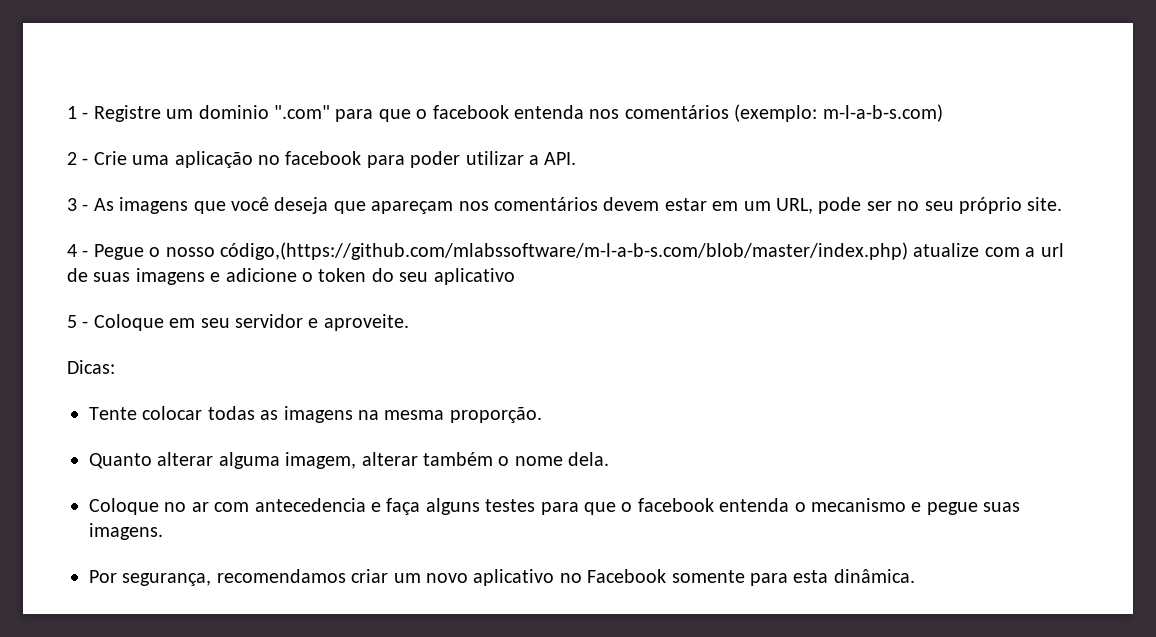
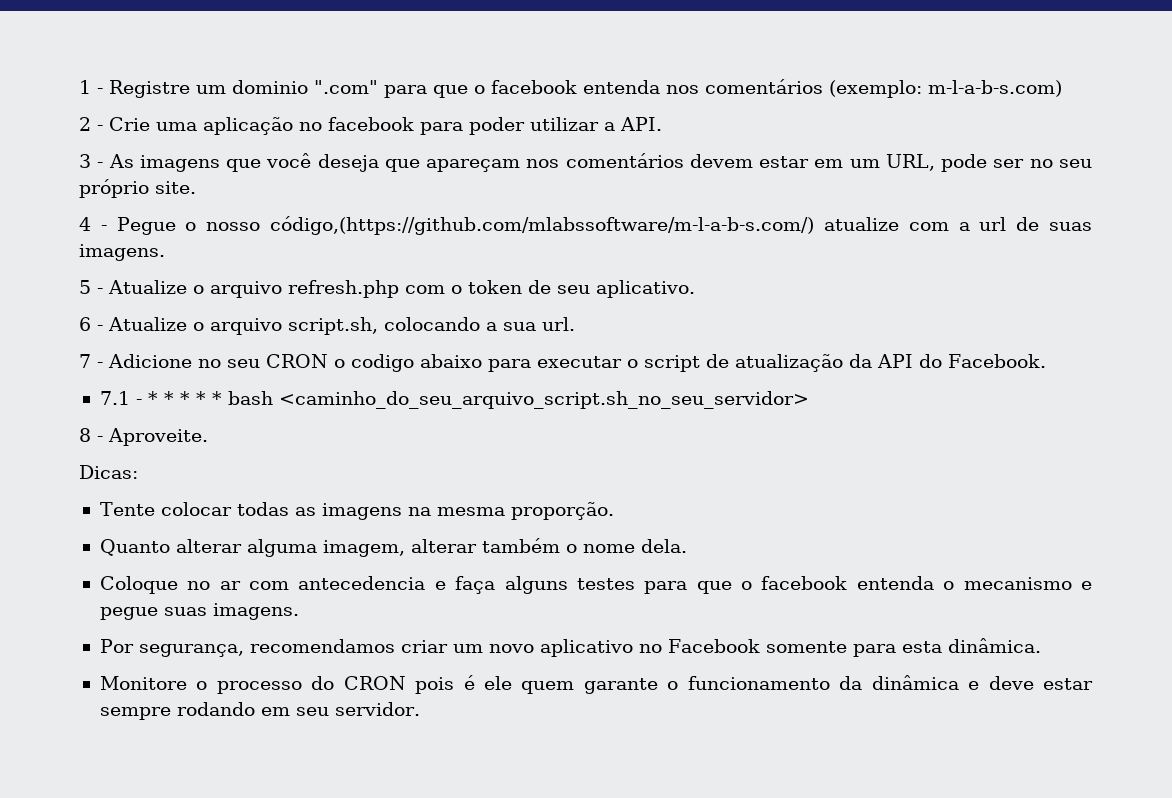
- 4 - Pegue o nosso código,(https://github.com/mlabssoftware/m-l-a-b-s.com/blob/master/index.php) atualize com a url de suas imagens e adicione o token do seu aplicativo
- 5 - Coloque em seu servidor e aproveite.
+ 4 - Pegue o nosso código,(https://github.com/mlabssoftware/m-l-a-b-s.com/) atualize com a url de suas imagens.
+ 5 - Atualize o arquivo refresh.php com o token de seu aplicativo.
+ 6 - Atualize o arquivo script.sh, colocando a sua url.
+ 7 - Adicione no seu CRON o codigo abaixo para executar o script de atualização da API do Facebook.
+ 7.1 - * * * * * bash <caminho_do_seu_arquivo_script.sh_no_seu_servidor>
+ 8 - Aproveite.
+ Monitore o processo do CRON pois é ele quem garante o funcionamento da dinâmica e deve estar sempre rodando em seu servidor.

